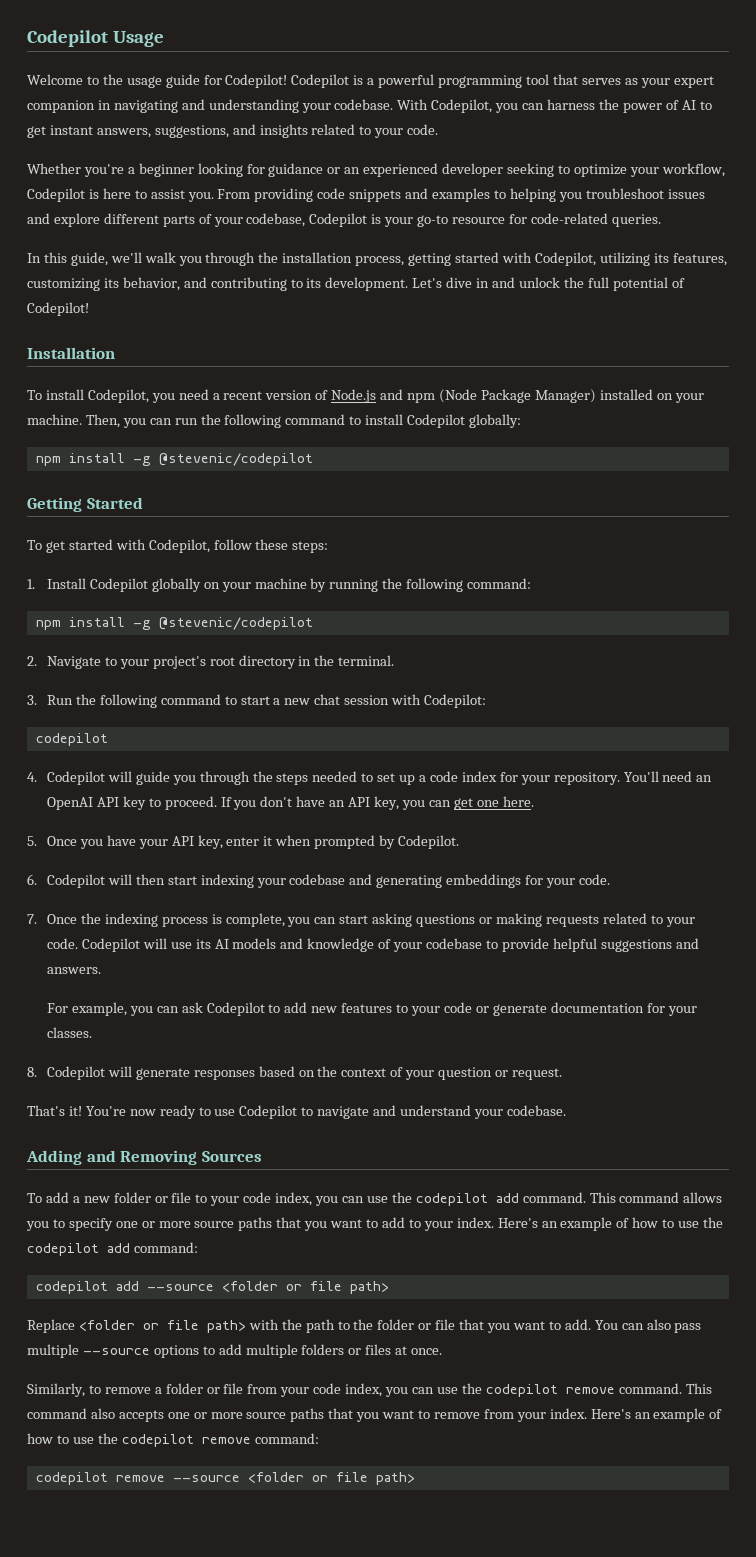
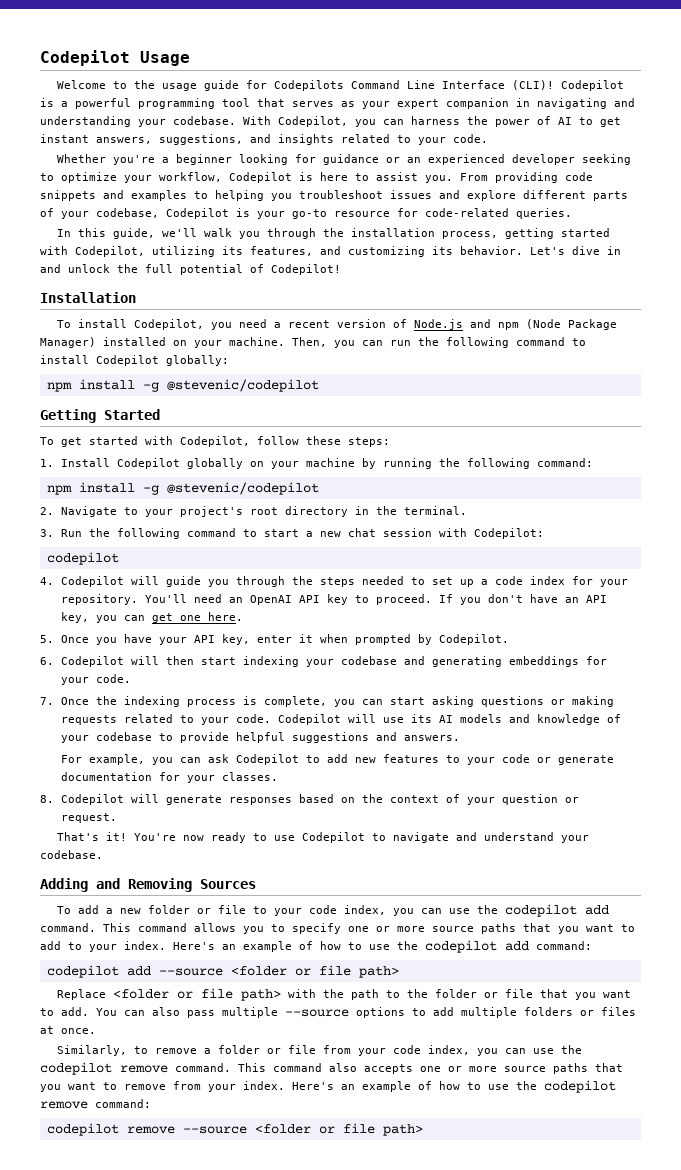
- Welcome to the usage guide for Codepilot!
+ Welcome to the usage guide for Codepilots Command Line Interface (CLI)!
- In this guide, we'll walk you through the installation process, getting started with Codepilot, utilizing its features, customizing its behavior, and contributing to its development.
+ In this guide, we'll walk you through the installation process, getting started with Codepilot, utilizing its features, and customizing its behavior.

